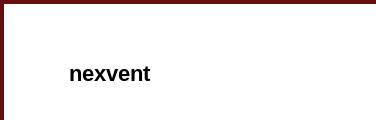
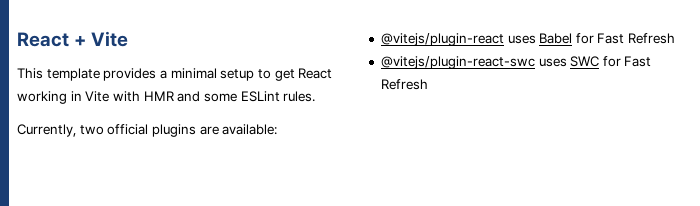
- nexvent
+ React + Vite
+ This template provides a minimal setup to get React working in Vite with HMR and some ESLint rules.
+ Currently, two official plugins are available:
+ @vitejs/plugin-react uses Babel for Fast Refresh
+ @vitejs/plugin-react-swc uses SWC for Fast Refresh

